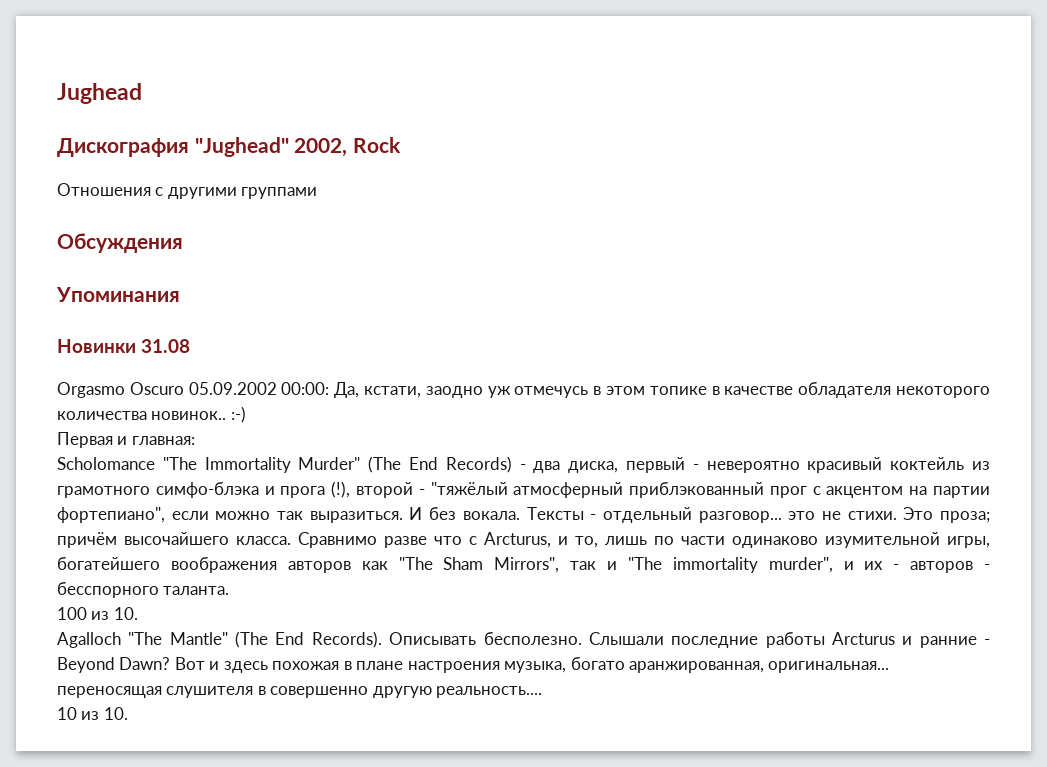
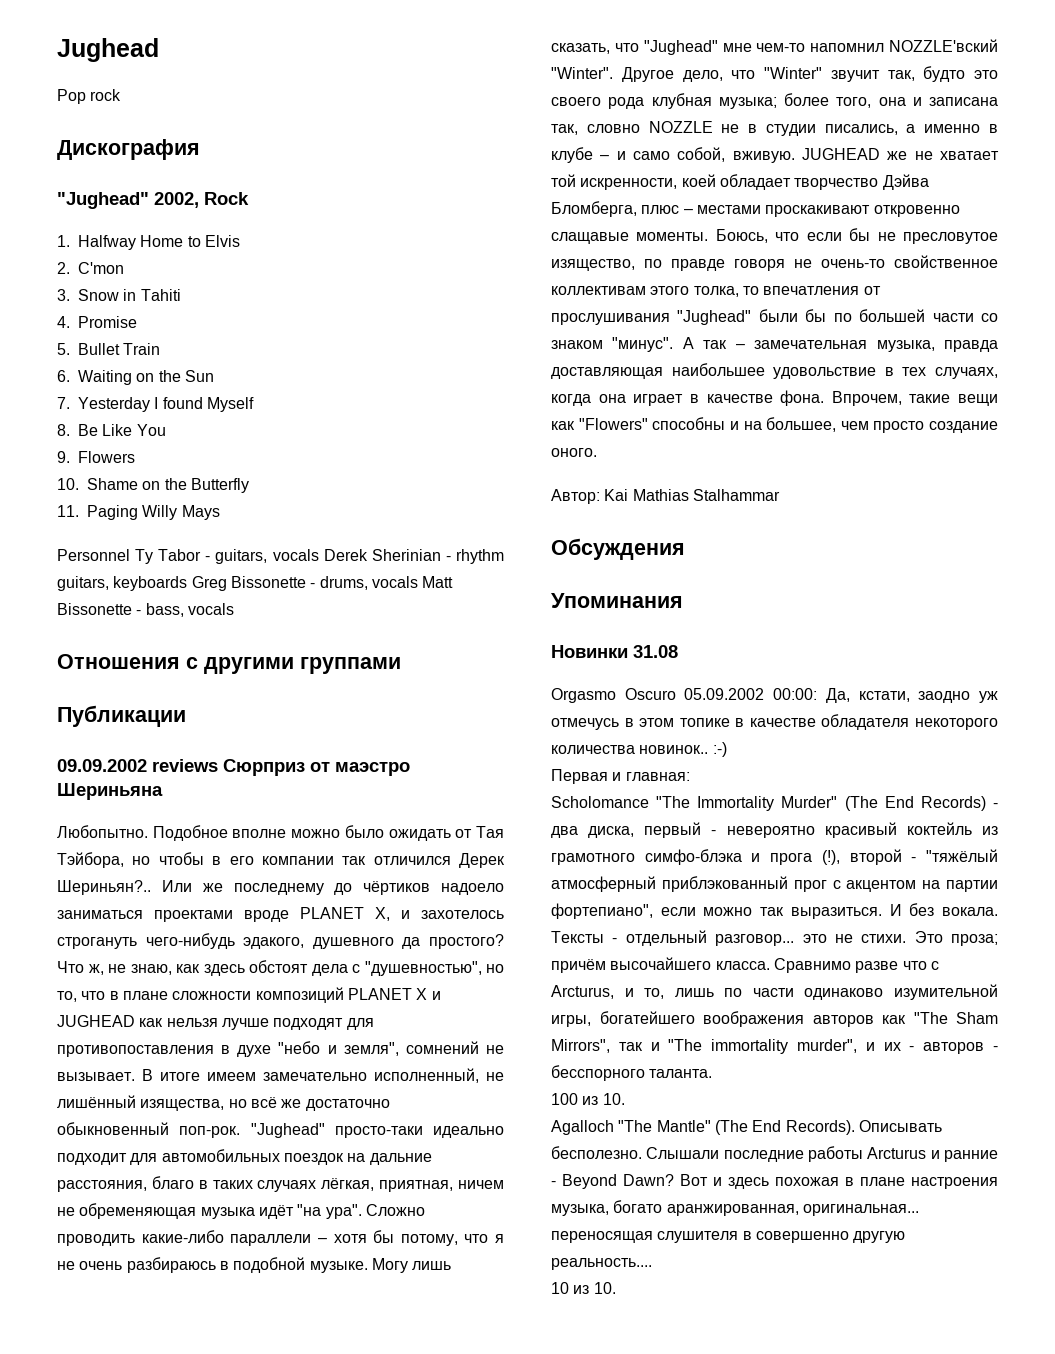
+ Pop rock
- Дискография "Jughead" 2002, Rock
+ Дискография
+ "Jughead" 2002, Rock
+ 1. Halfway Home to Elvis
+ 2. C'mon
+ 3. Snow in Tahiti
+ 4. Promise
+ 5. Bullet Train
+ 6. Waiting on the Sun
+ 7. Yesterday I found Myself
+ 8. Be Like You
+ 9. Flowers
+ 10. Shame on the Butterfly
+ 11. Paging Willy Mays
+ Personnel Ty Tabor - guitars, vocals Derek Sherinian - rhythm guitars, keyboards Greg Bissonette - drums, vocals Matt Bissonette - bass, vocals
  Отношения с другими группами
+ Публикации
+ 09.09.2002 reviews Сюрприз от маэстро Шериньяна
+ Любопытно. Подобное вполне можно было ожидать от Тая Тэйбора, но чтобы в его компании так отличился Дерек Шериньян?.. Или же последнему до чёртиков надоело заниматься проектами вроде PLANET X, и захотелось строгануть чего-нибудь эдакого, душевного да простого? Что ж, не знаю, как здесь обстоят дела с "душевностью", но то, что в плане сложности композиций PLANET X и JUGHEAD как нельзя лучше подходят для противопоставления в духе "небо и земля", сомнений не вызывает. В итоге имеем замечательно исполненный, не лишённый изящества, но всё же достаточно обыкновенный поп-рок. "Jughead" просто-таки идеально подходит для автомобильных поездок на дальние расстояния, благо в таких случаях лёгкая, приятная, ничем не обременяющая музыка идёт "на ура". Сложно проводить какие-либо параллели – хотя бы потому, что я не очень разбираюсь в подобной музыке. Могу лишь сказать, что "Jughead" мне чем-то напомнил NOZZLE'вский "Winter". Другое дело, что "Winter" звучит так, будто это своего рода клубная музыка; более того, она и записана так, словно NOZZLE не в студии писались, а именно в клубе – и само собой, вживую. JUGHEAD же не хватает той искренности, коей обладает творчество Дэйва Бломберга, плюс – местами проскакивают откровенно слащавые моменты. Боюсь, что если бы не пресловутое изящество, по правде говоря не очень-то свойственное коллективам этого толка, то впечатления от прослушивания "Jughead" были бы по большей части со знаком "минус". А так – замечательная музыка, правда доставляющая наибольшее удовольствие в тех случаях, когда она играет в качестве фона. Впрочем, такие вещи как "Flowers" способны и на большее, чем просто создание оного.
+ Автор: Kai Mathias Stalhammar

